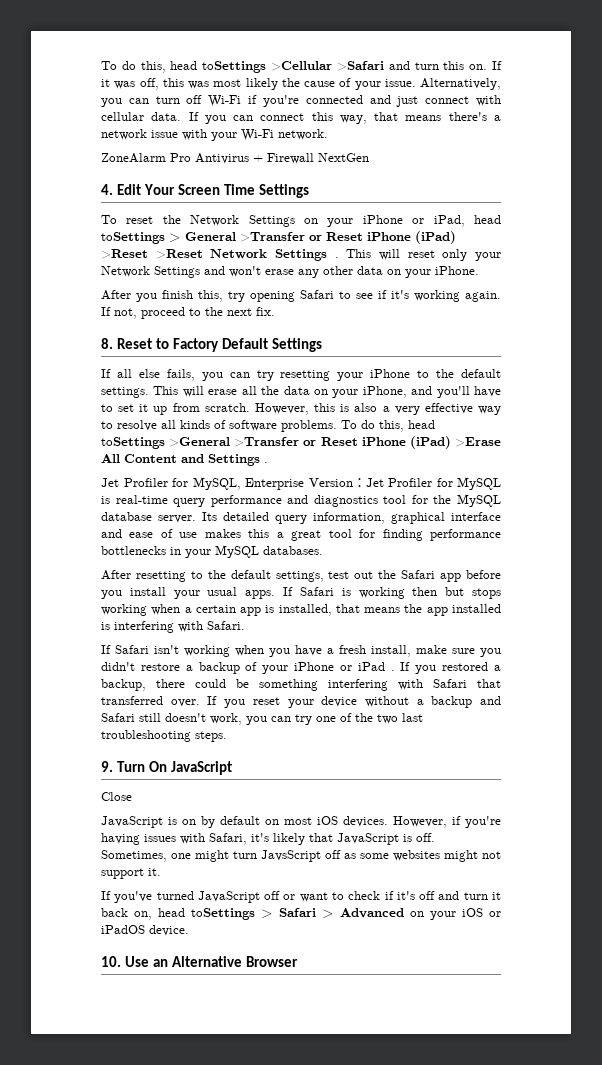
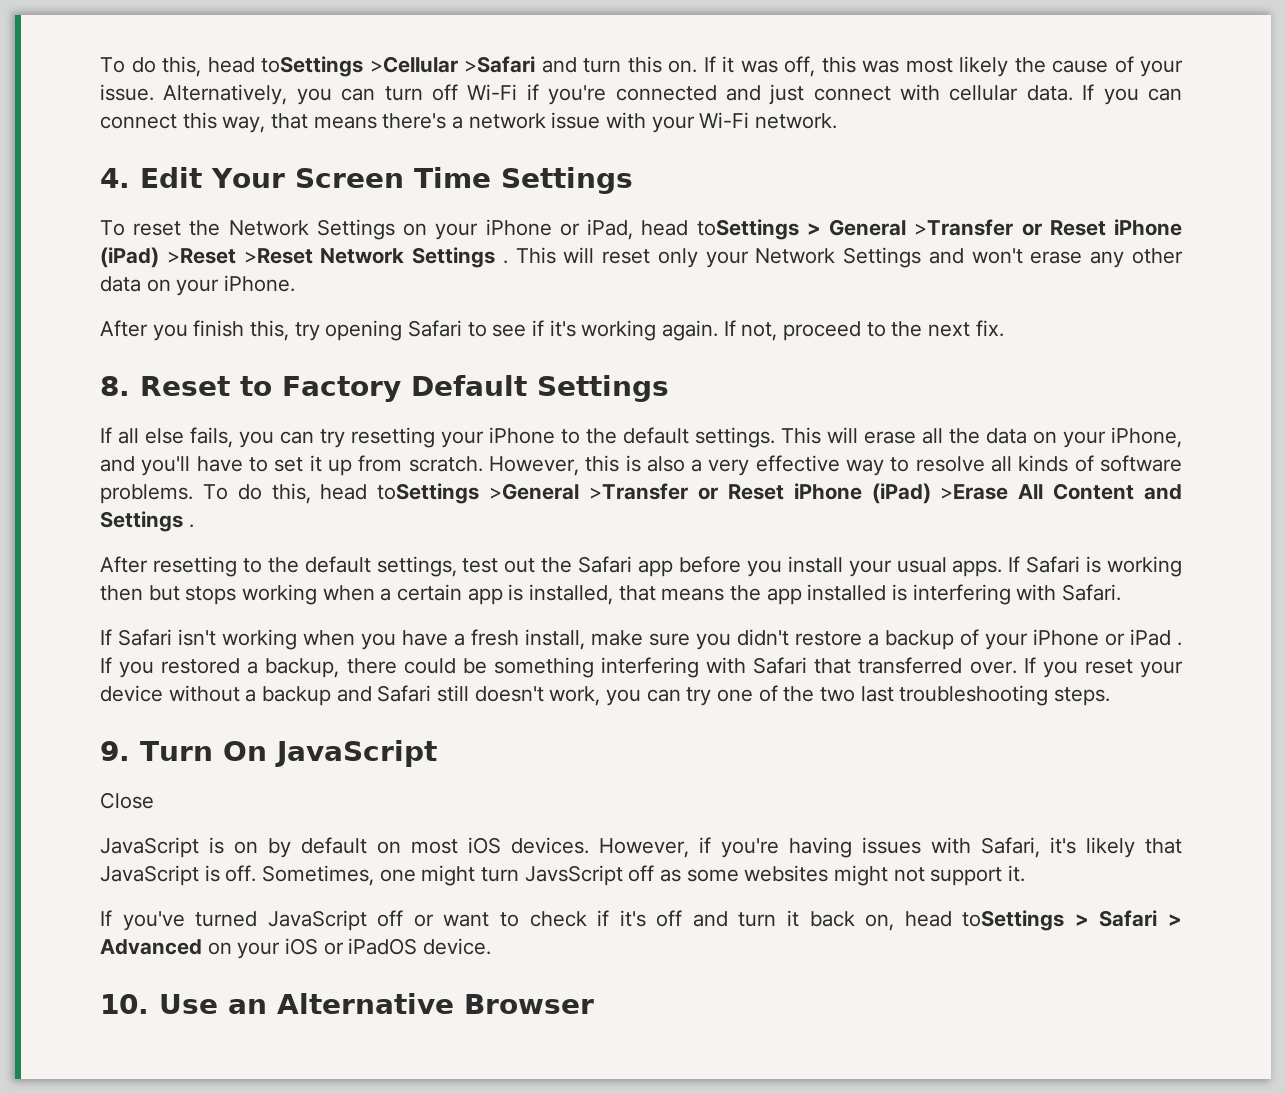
- ZoneAlarm Pro Antivirus + Firewall NextGen
- Jet Profiler for MySQL, Enterprise Version：Jet Profiler for MySQL is real-time query performance and diagnostics tool for the MySQL database server. Its detailed query information, graphical interface and ease of use makes this a great tool for finding performance bottlenecks in your MySQL databases.

